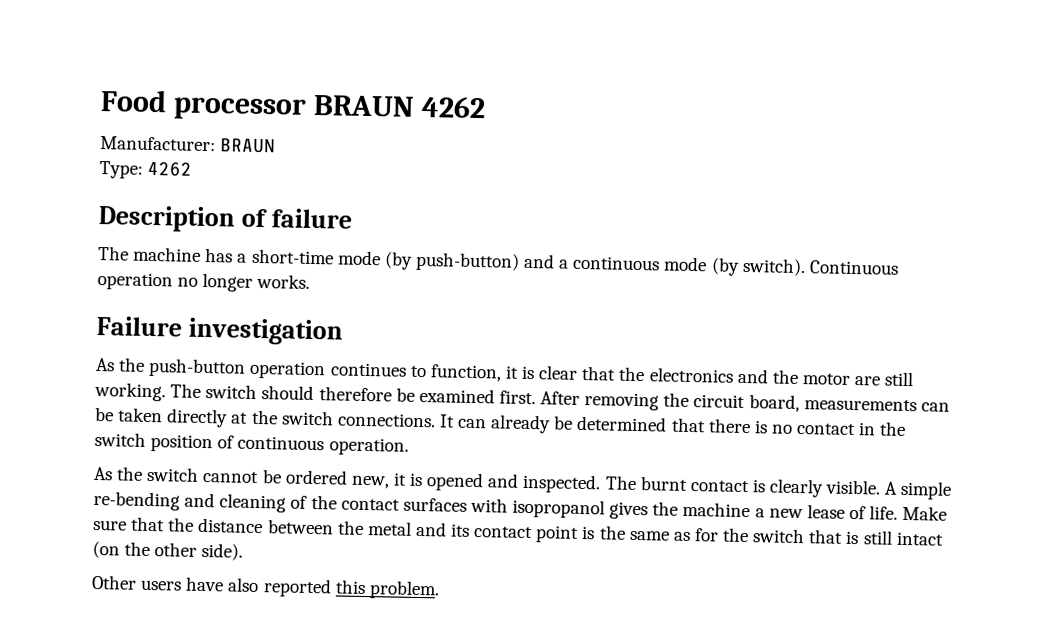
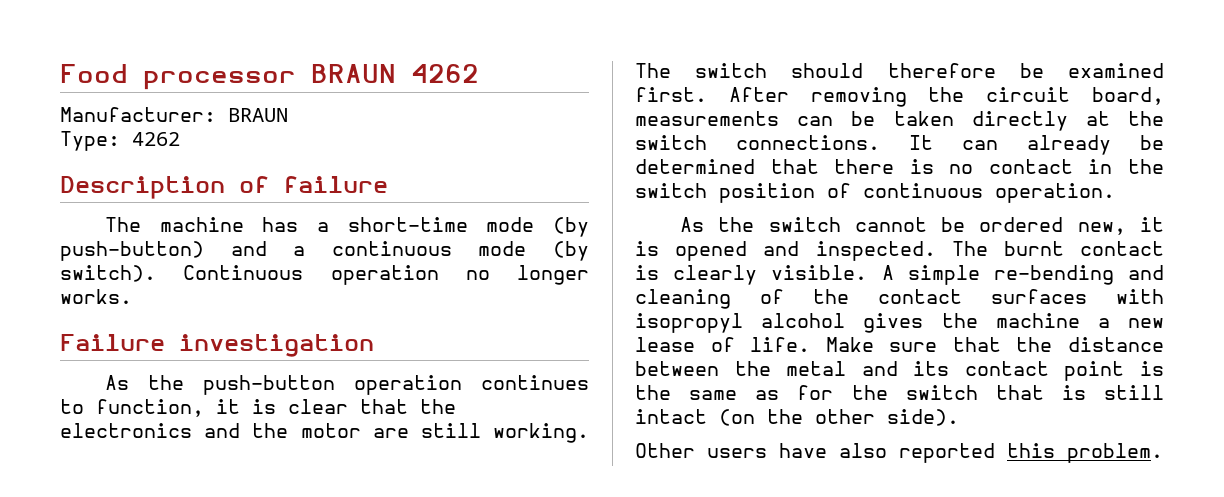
- A simple re-bending and cleaning of the contact surfaces with isopropanol gives the machine a new lease of life.
+ A simple re-bending and cleaning of the contact surfaces with isopropyl alcohol gives the machine a new lease of life.

